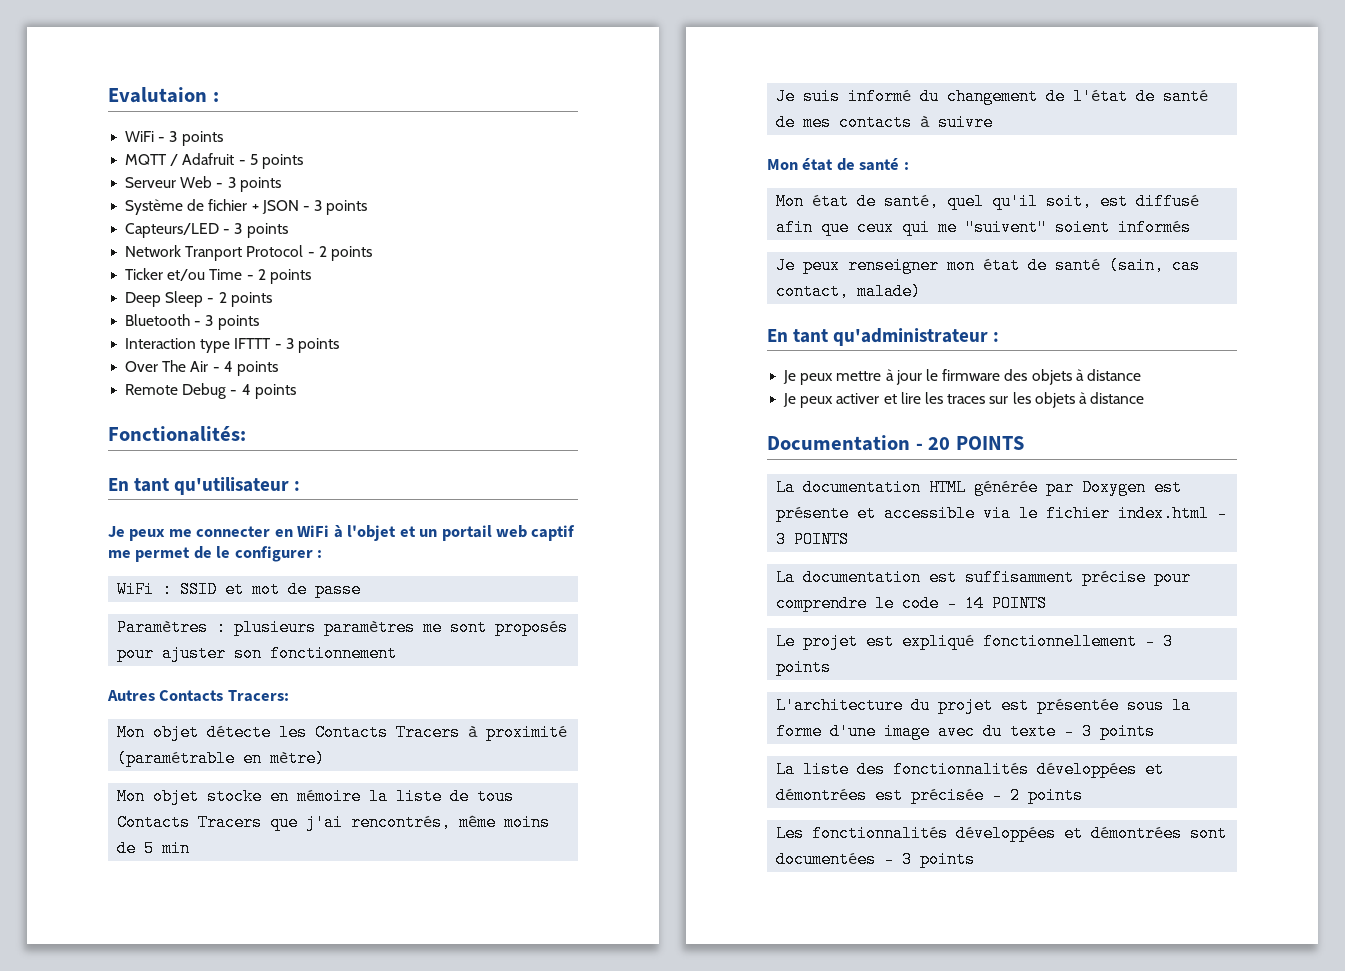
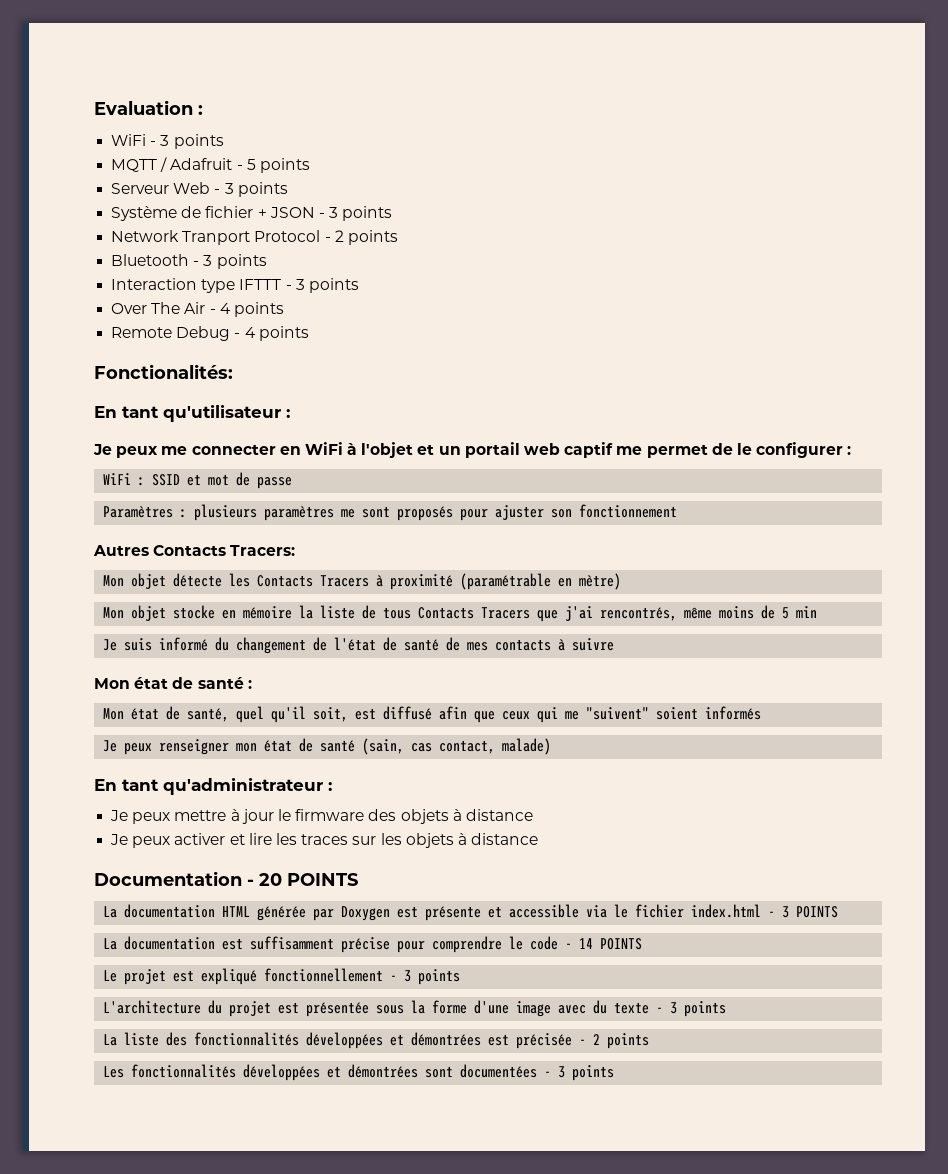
- Evalutaion :
+ Evaluation :
- Capteurs/LED - 3 points
- Ticker et/ou Time - 2 points
- Deep Sleep - 2 points

